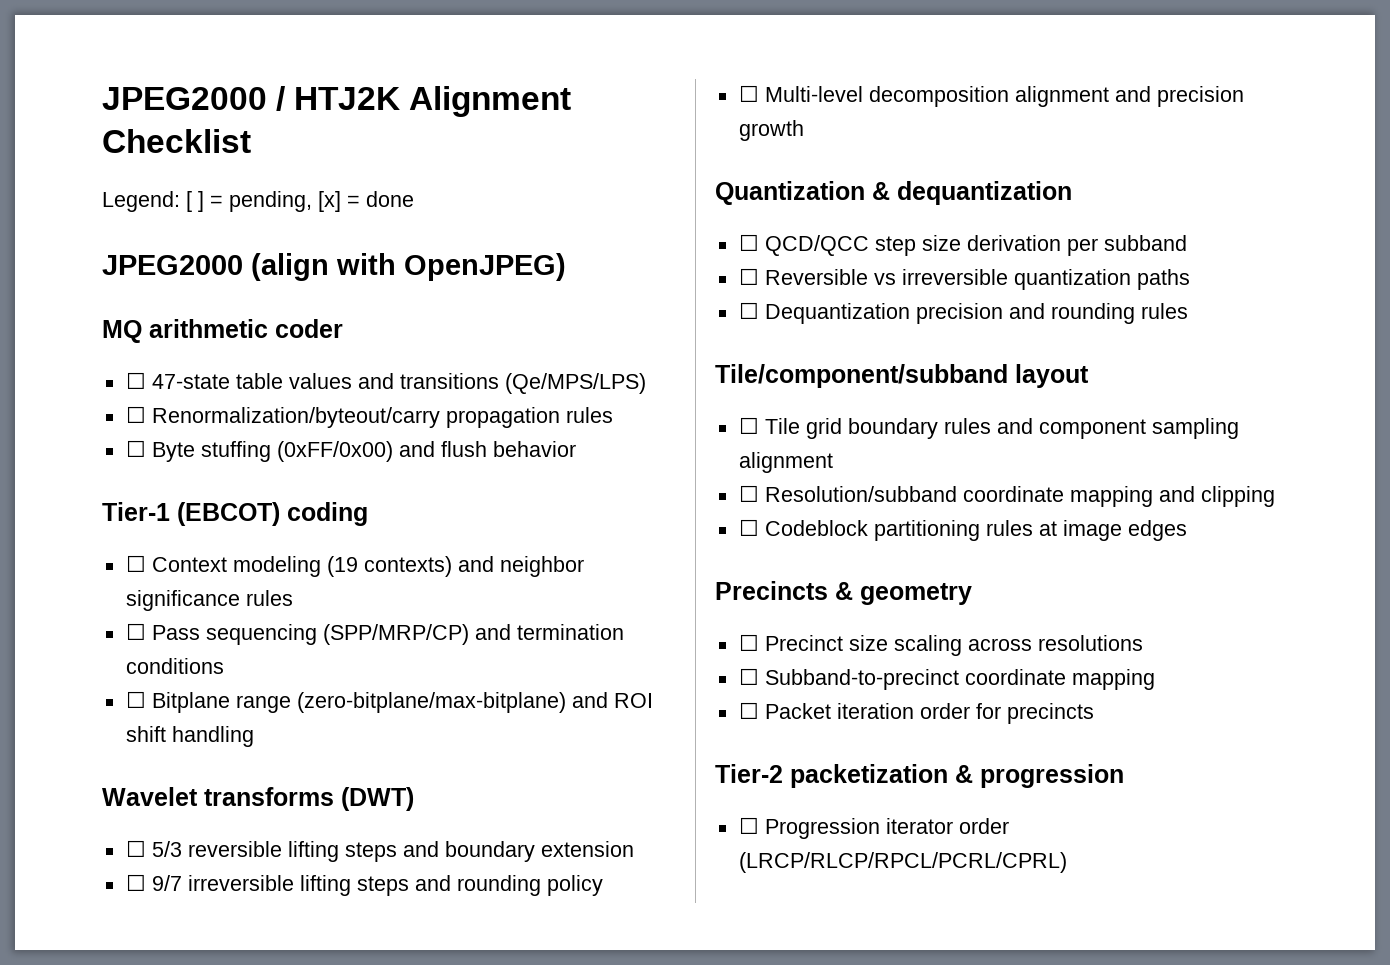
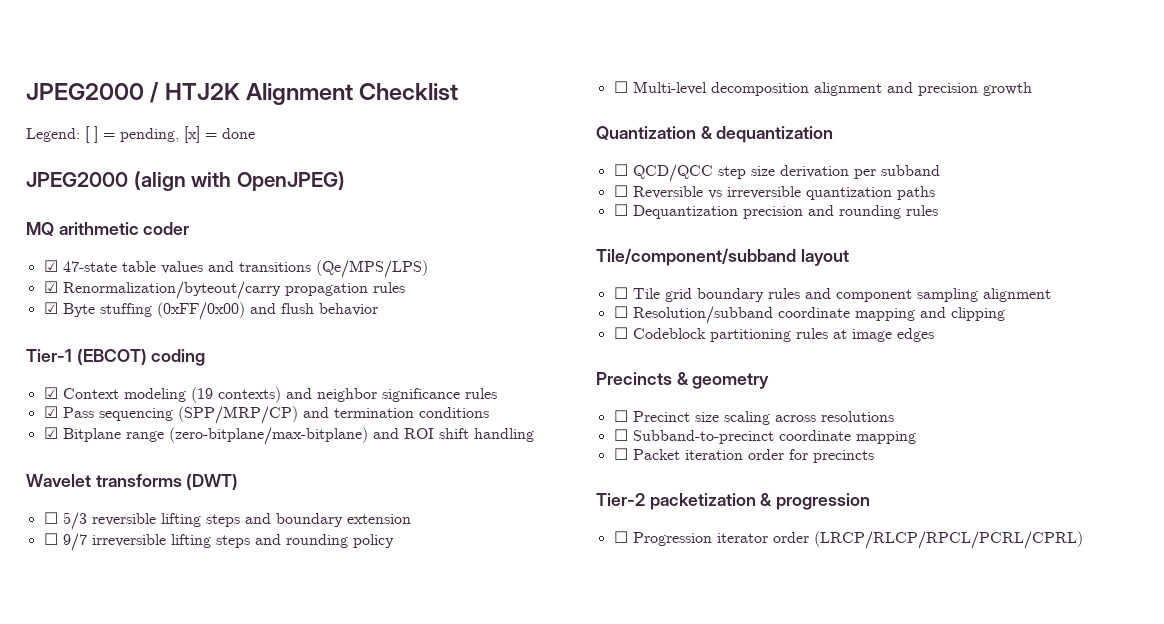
- ☐ 47-state table values and transitions (Qe/MPS/LPS)
+ ☑ 47-state table values and transitions (Qe/MPS/LPS)
- ☐ Renormalization/byteout/carry propagation rules
+ ☑ Renormalization/byteout/carry propagation rules
- ☐ Byte stuffing (0xFF/0x00) and flush behavior
+ ☑ Byte stuffing (0xFF/0x00) and flush behavior
- ☐ Context modeling (19 contexts) and neighbor significance rules
+ ☑ Context modeling (19 contexts) and neighbor significance rules
- ☐ Pass sequencing (SPP/MRP/CP) and termination conditions
+ ☑ Pass sequencing (SPP/MRP/CP) and termination conditions
- ☐ Bitplane range (zero-bitplane/max-bitplane) and ROI shift handling
+ ☑ Bitplane range (zero-bitplane/max-bitplane) and ROI shift handling

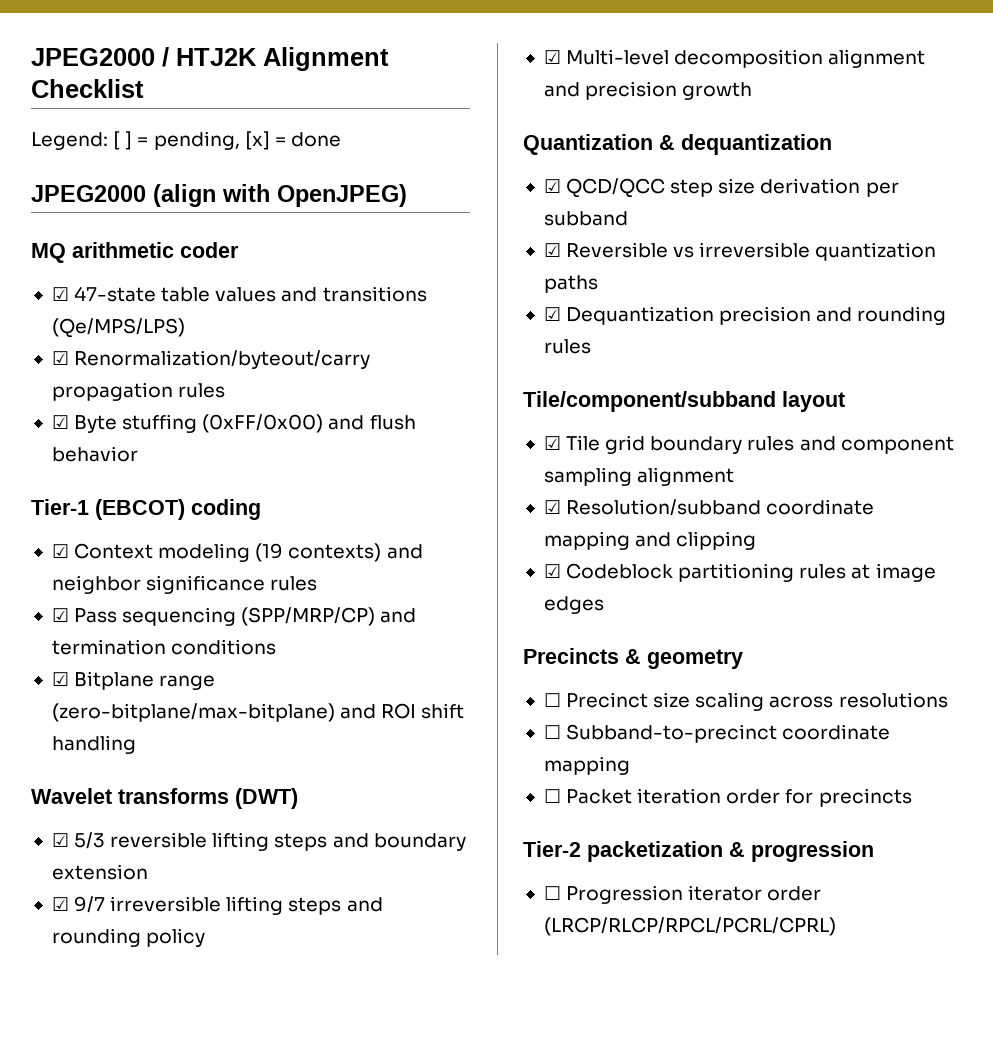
- ☐ 5/3 reversible lifting steps and boundary extension
+ ☑ 5/3 reversible lifting steps and boundary extension
- ☐ 9/7 irreversible lifting steps and rounding policy
+ ☑ 9/7 irreversible lifting steps and rounding policy
- ☐ Multi-level decomposition alignment and precision growth
+ ☑ Multi-level decomposition alignment and precision growth
- ☐ QCD/QCC step size derivation per subband
+ ☑ QCD/QCC step size derivation per subband
- ☐ Reversible vs irreversible quantization paths
+ ☑ Reversible vs irreversible quantization paths
- ☐ Dequantization precision and rounding rules
+ ☑ Dequantization precision and rounding rules
- ☐ Tile grid boundary rules and component sampling alignment
+ ☑ Tile grid boundary rules and component sampling alignment
- ☐ Resolution/subband coordinate mapping and clipping
+ ☑ Resolution/subband coordinate mapping and clipping
- ☐ Codeblock partitioning rules at image edges
+ ☑ Codeblock partitioning rules at image edges

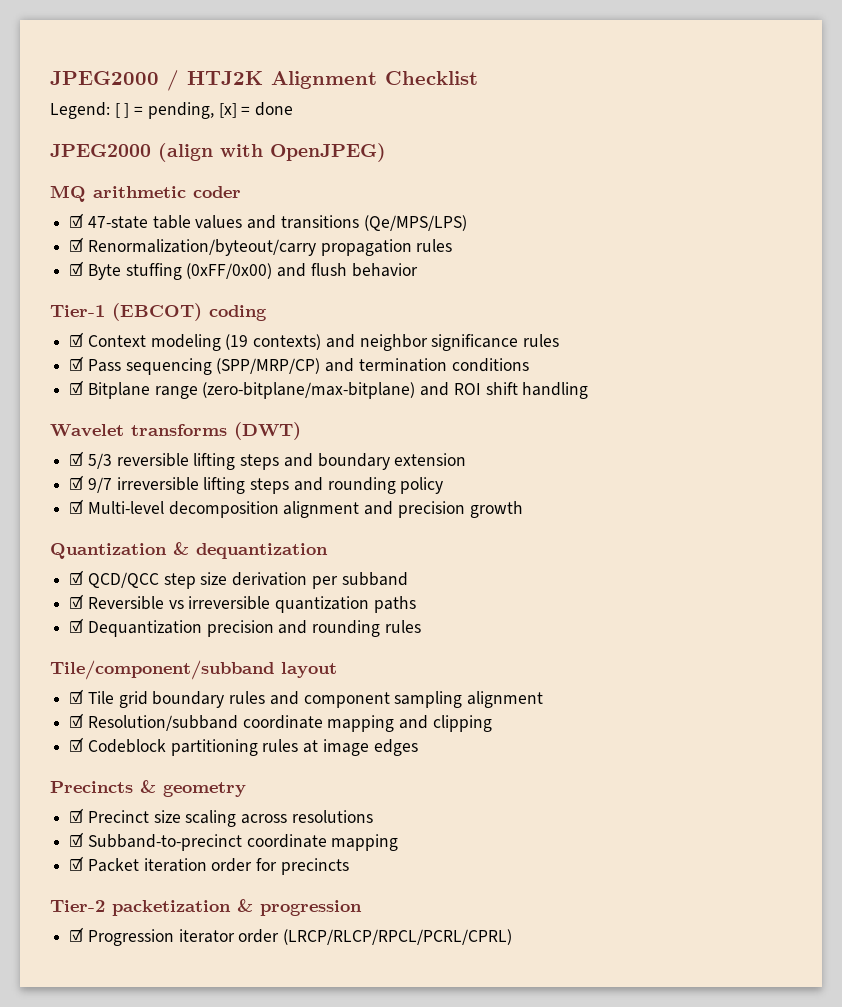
- ☐ Precinct size scaling across resolutions
+ ☑ Precinct size scaling across resolutions
- ☐ Subband-to-precinct coordinate mapping
+ ☑ Subband-to-precinct coordinate mapping
- ☐ Packet iteration order for precincts
+ ☑ Packet iteration order for precincts
- ☐ Progression iterator order (LRCP/RLCP/RPCL/PCRL/CPRL)
+ ☑ Progression iterator order (LRCP/RLCP/RPCL/PCRL/CPRL)

